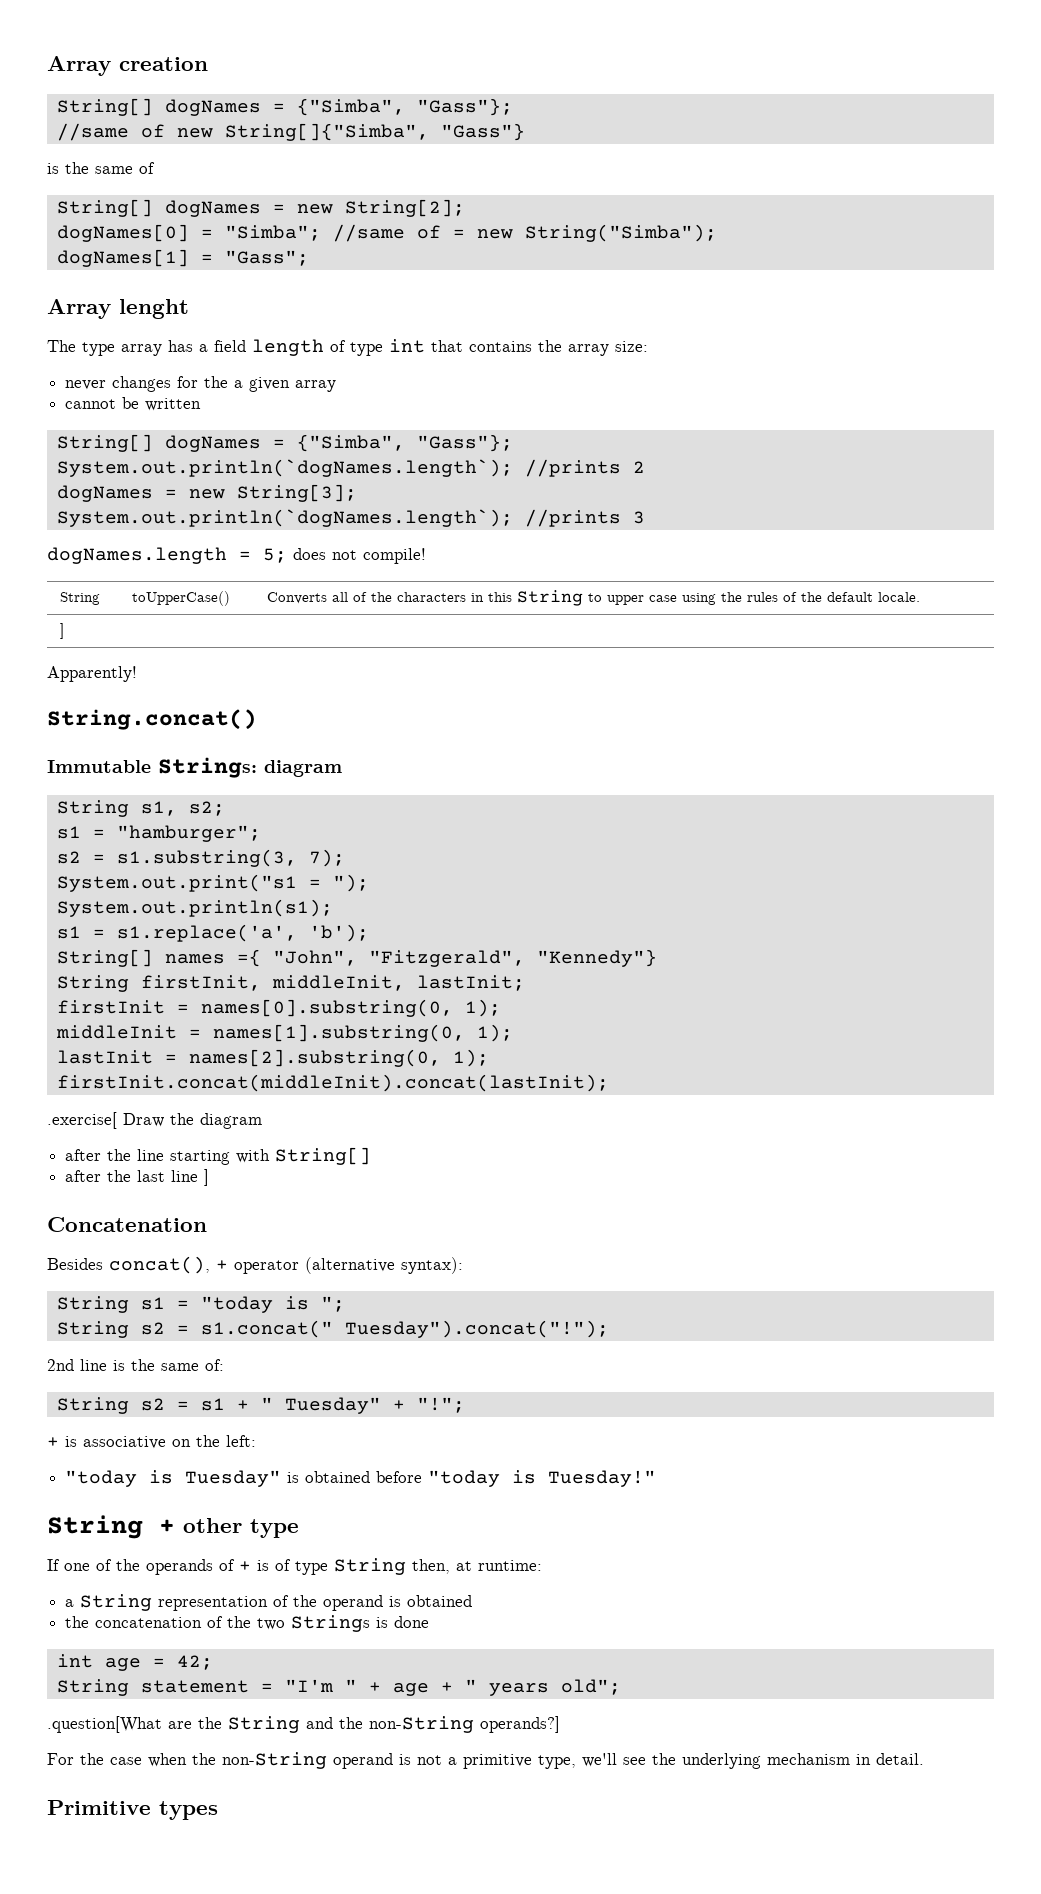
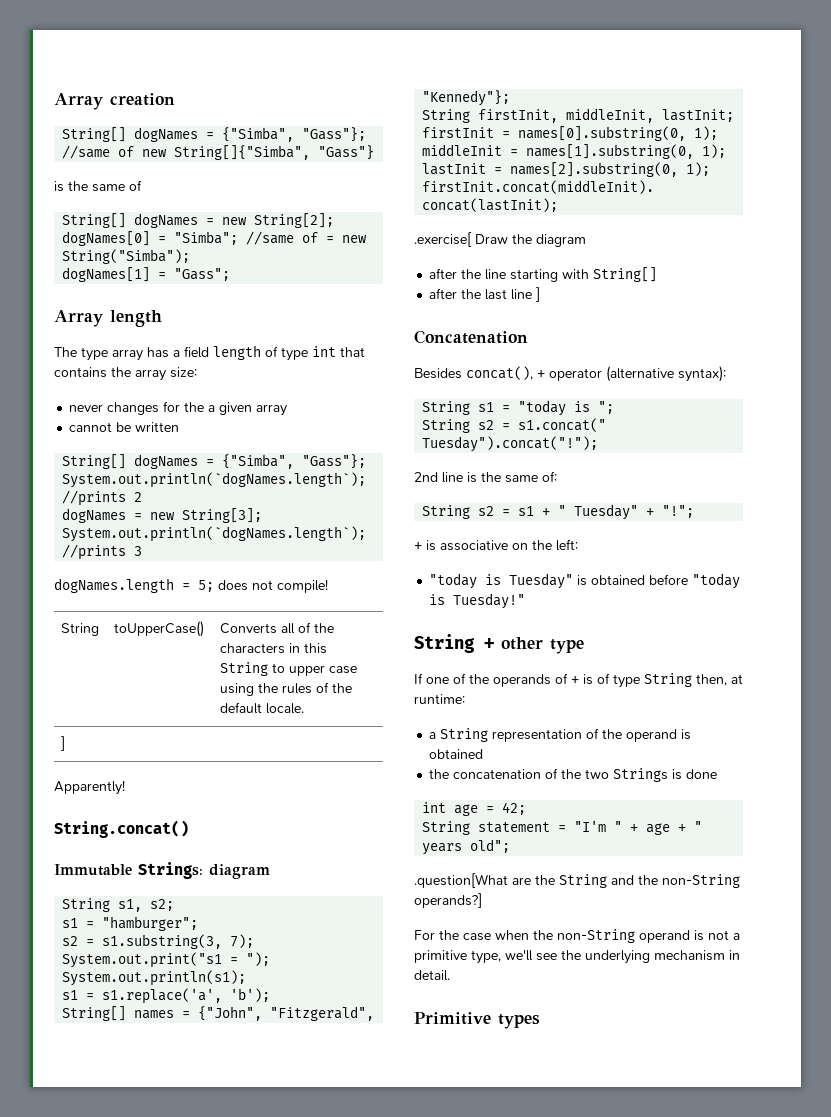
- Array lenght
+ Array length
- String[] names ={ "John", "Fitzgerald", "Kennedy"}
+ String[] names = {"John", "Fitzgerald", "Kennedy"};

